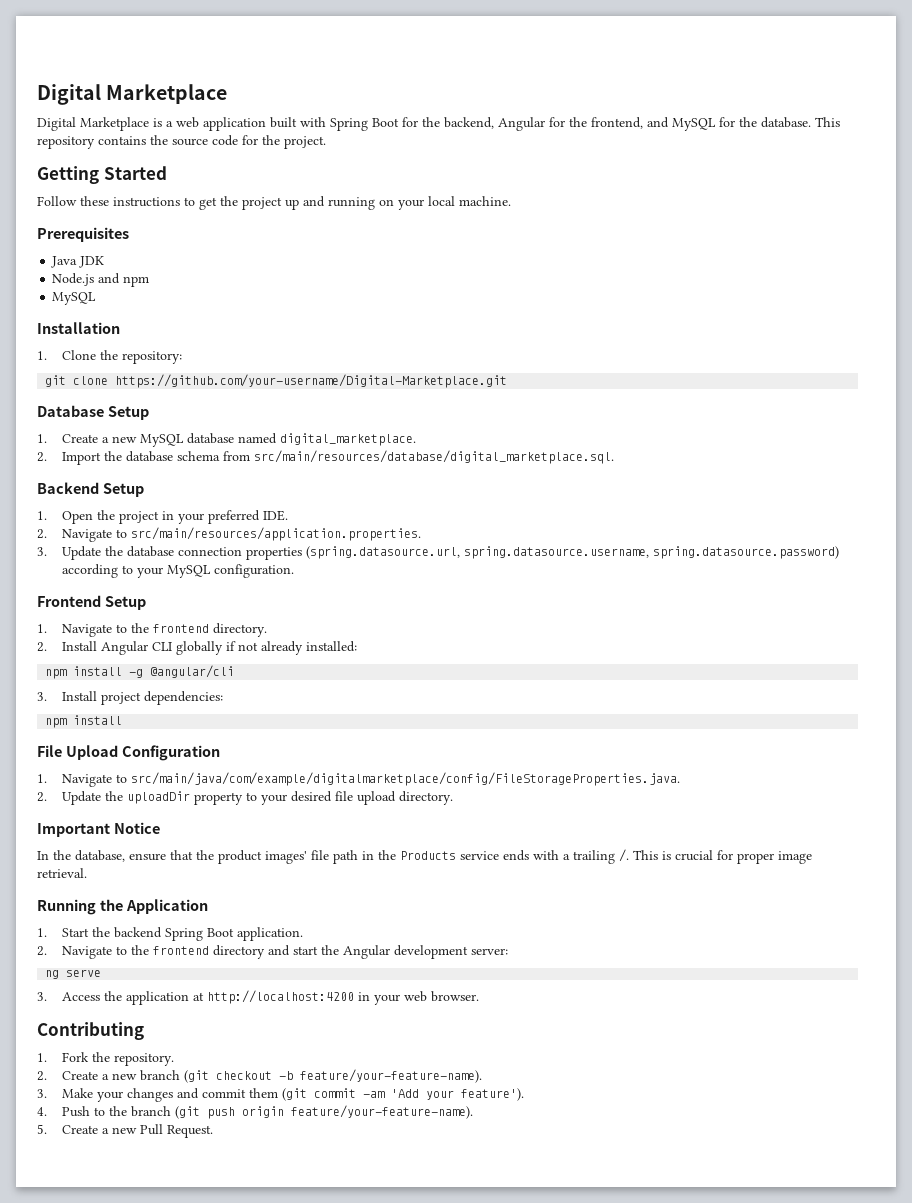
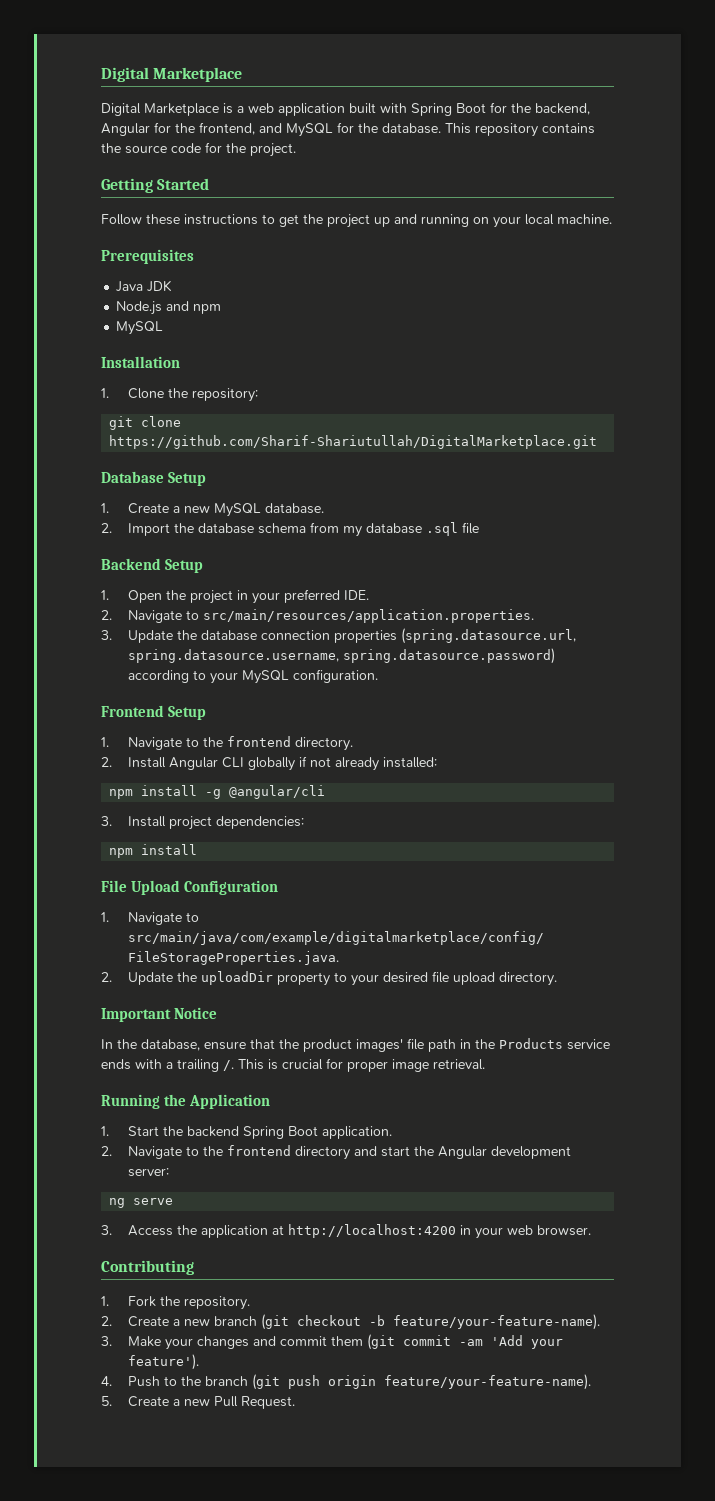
- git clone https://github.com/your-username/Digital-Marketplace.git
+ git clone https://github.com/Sharif-Shariutullah/DigitalMarketplace.git
- 1. Create a new MySQL database named digital_marketplace.
+ 1. Create a new MySQL database.
- 2. Import the database schema from src/main/resources/database/digital_marketplace.sql.
+ 2. Import the database schema from my database .sql file

